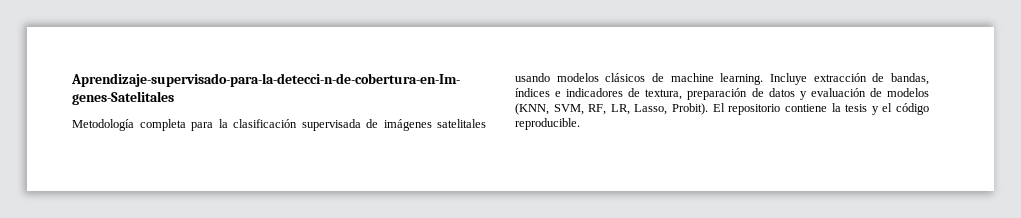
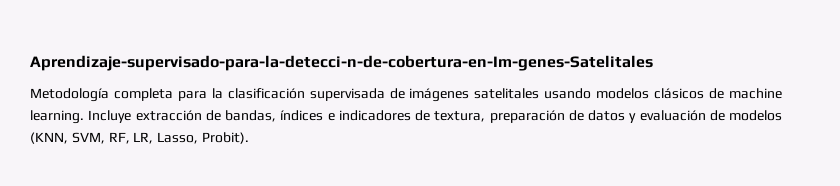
- El repositorio contiene la tesis y el código reproducible.

